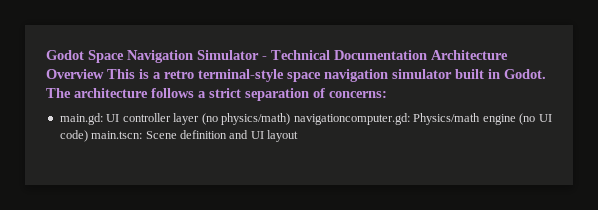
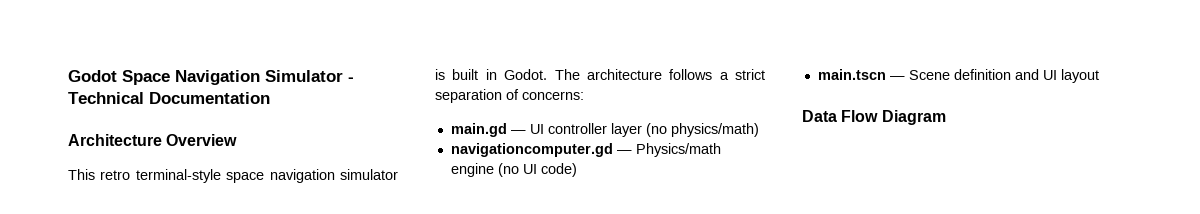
- Godot Space Navigation Simulator - Technical Documentation Architecture Overview This is a retro terminal-style space navigation simulator built in Godot.
+ Godot Space Navigation Simulator - Technical Documentation
+ Architecture Overview
+ This retro terminal-style space navigation simulator is built in Godot.
- main.gd: UI controller layer (no physics/math) navigationcomputer.gd: Physics/math engine (no UI code) main.tscn: Scene definition and UI layout
+ main.gd — UI controller layer (no physics/math)
+ navigationcomputer.gd — Physics/math engine (no UI code)
+ main.tscn — Scene definition and UI layout
+ Data Flow Diagram

